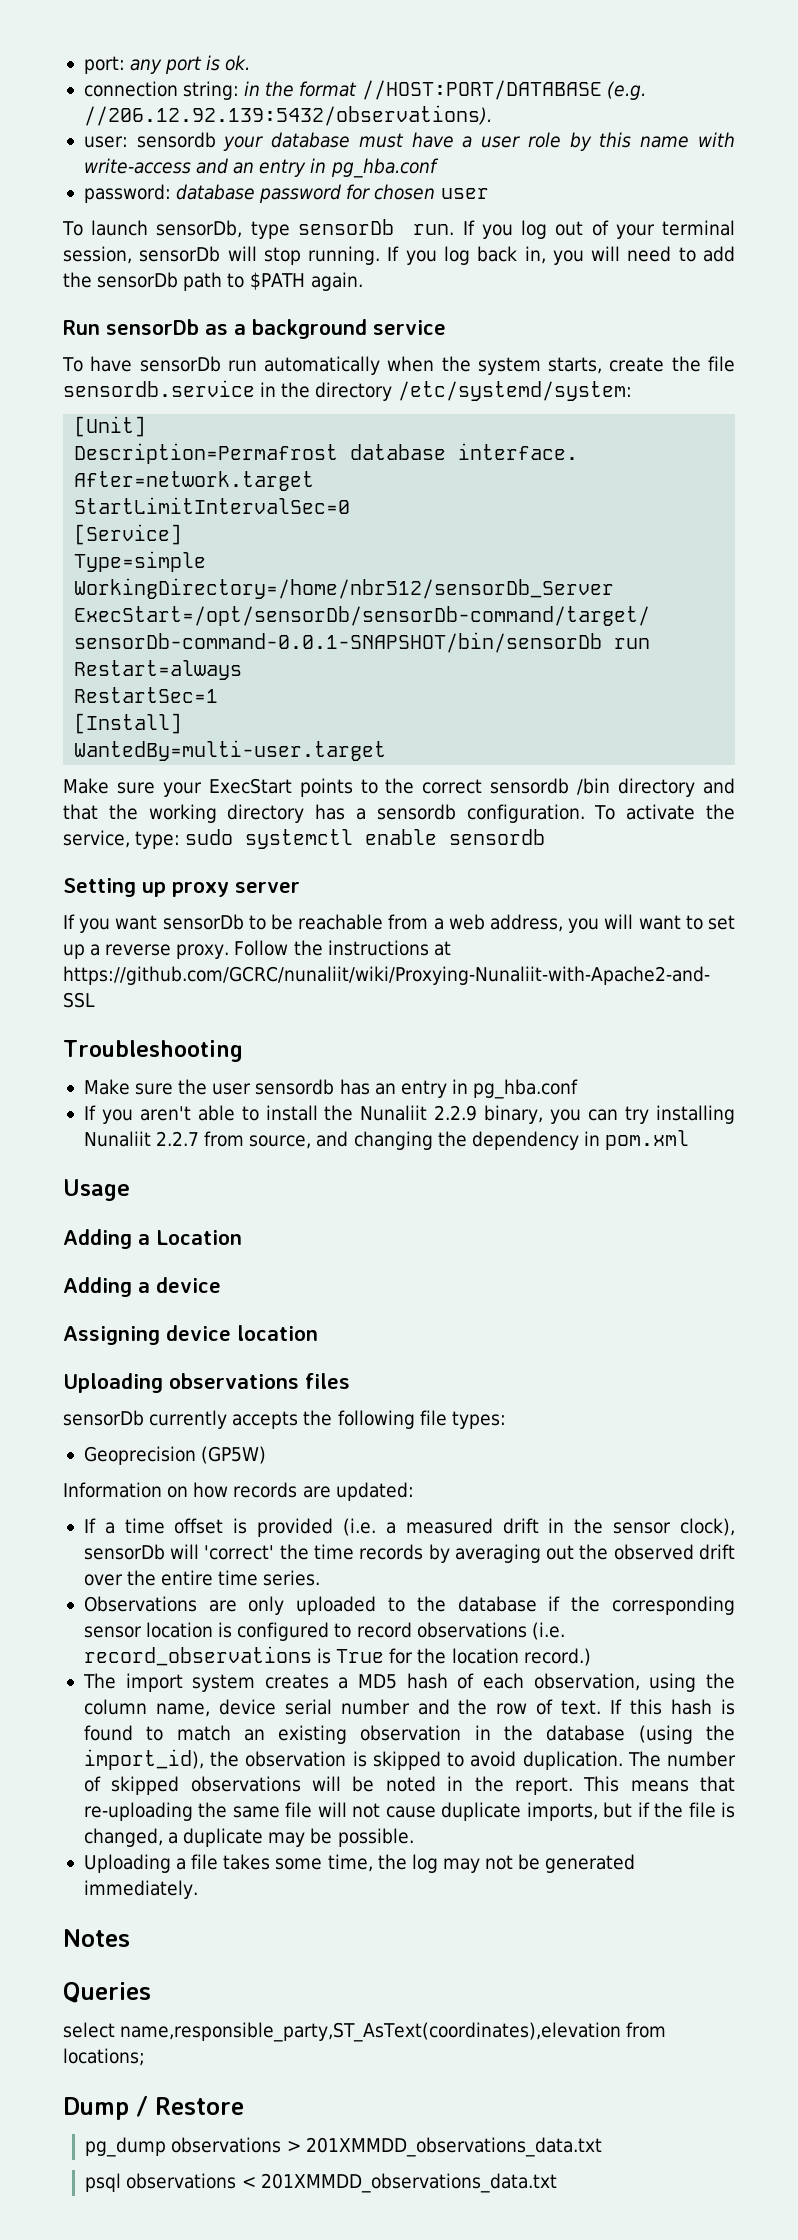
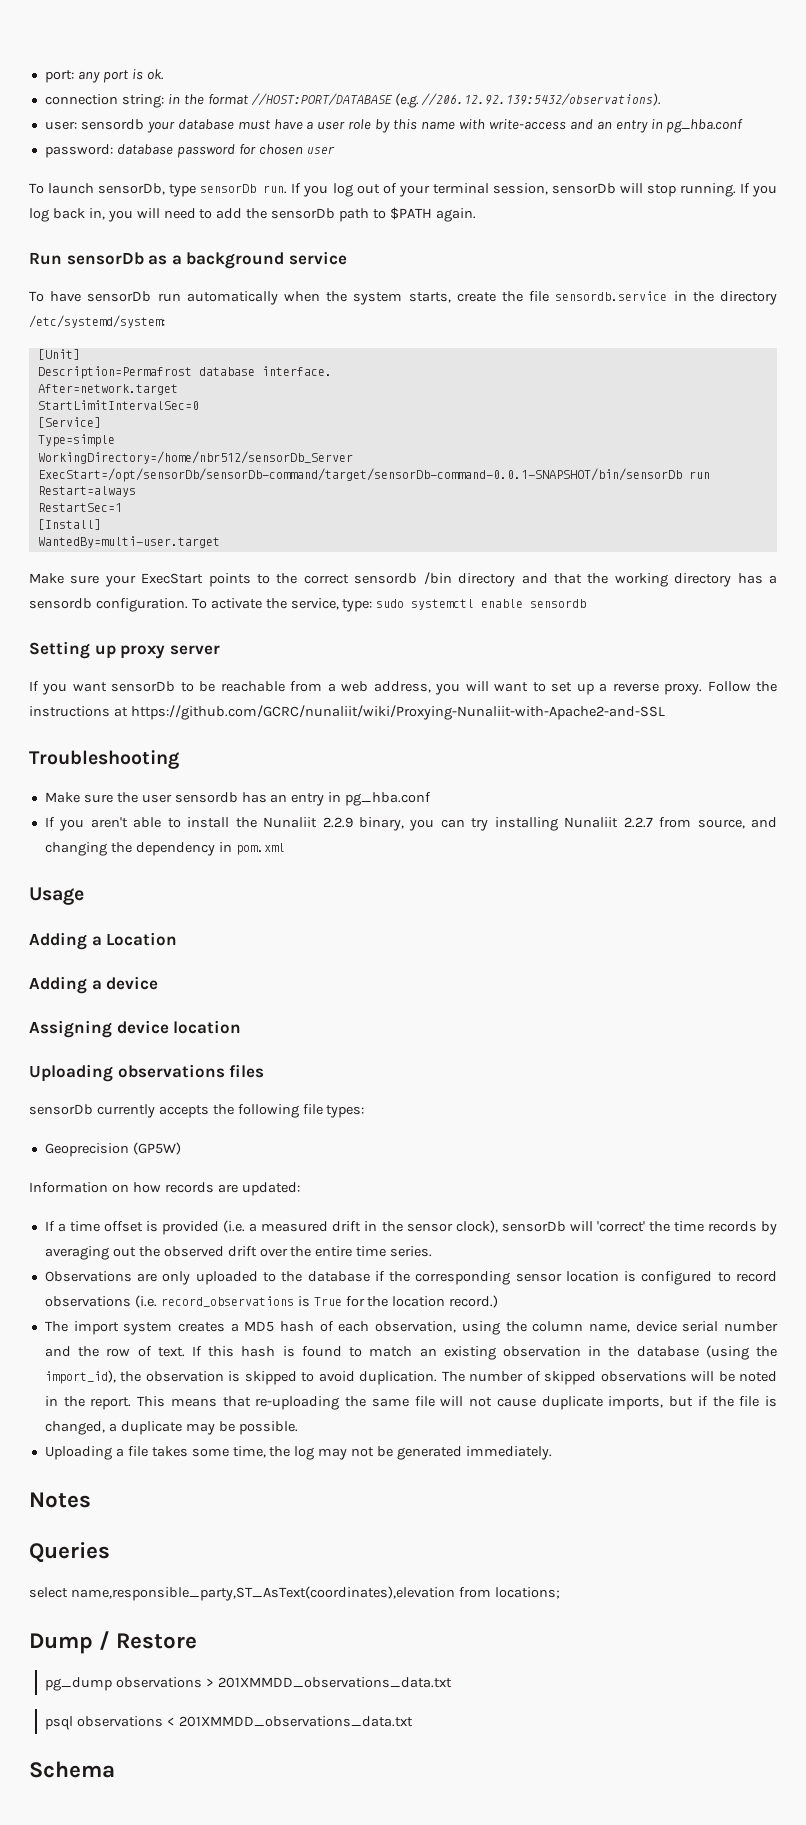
+ Schema

